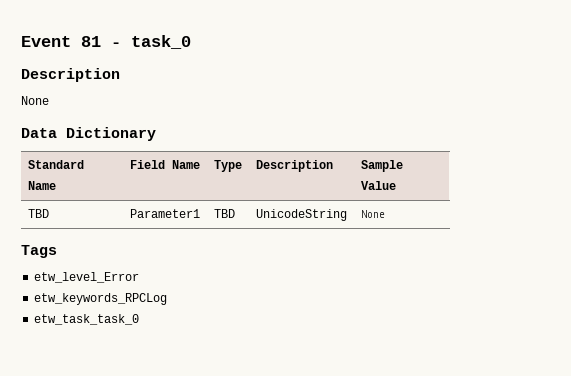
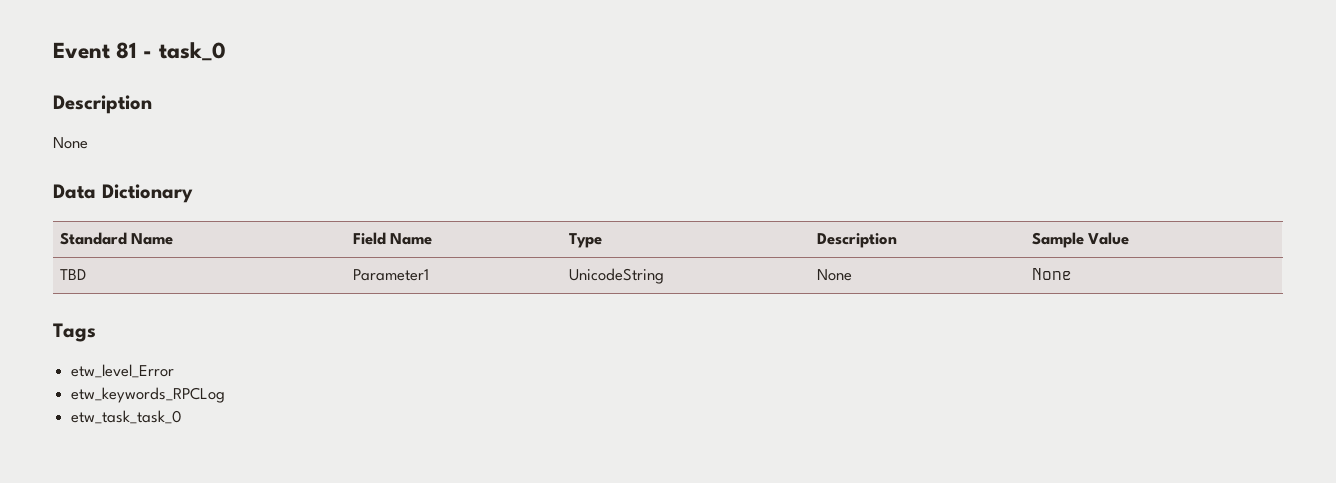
- TBD | Parameter1 | TBD | UnicodeString | None
+ TBD | Parameter1 | UnicodeString | None | None

